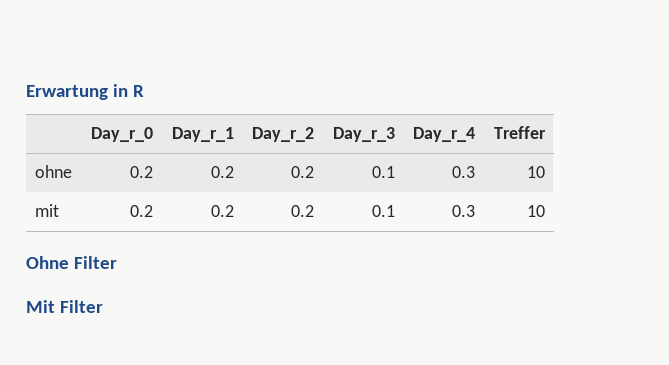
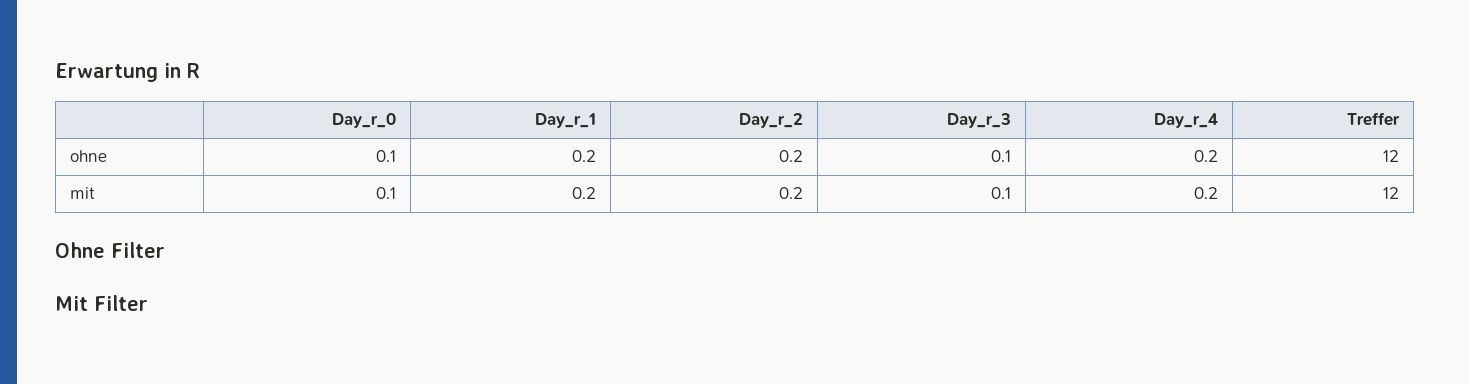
- ohne | 0.2 | 0.2 | 0.2 | 0.1 | 0.3 | 10
+ ohne | 0.1 | 0.2 | 0.2 | 0.1 | 0.2 | 12
- mit | 0.2 | 0.2 | 0.2 | 0.1 | 0.3 | 10
+ mit | 0.1 | 0.2 | 0.2 | 0.1 | 0.2 | 12

